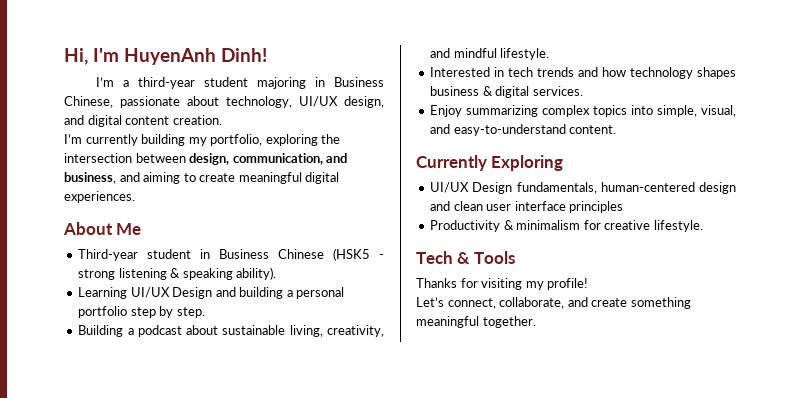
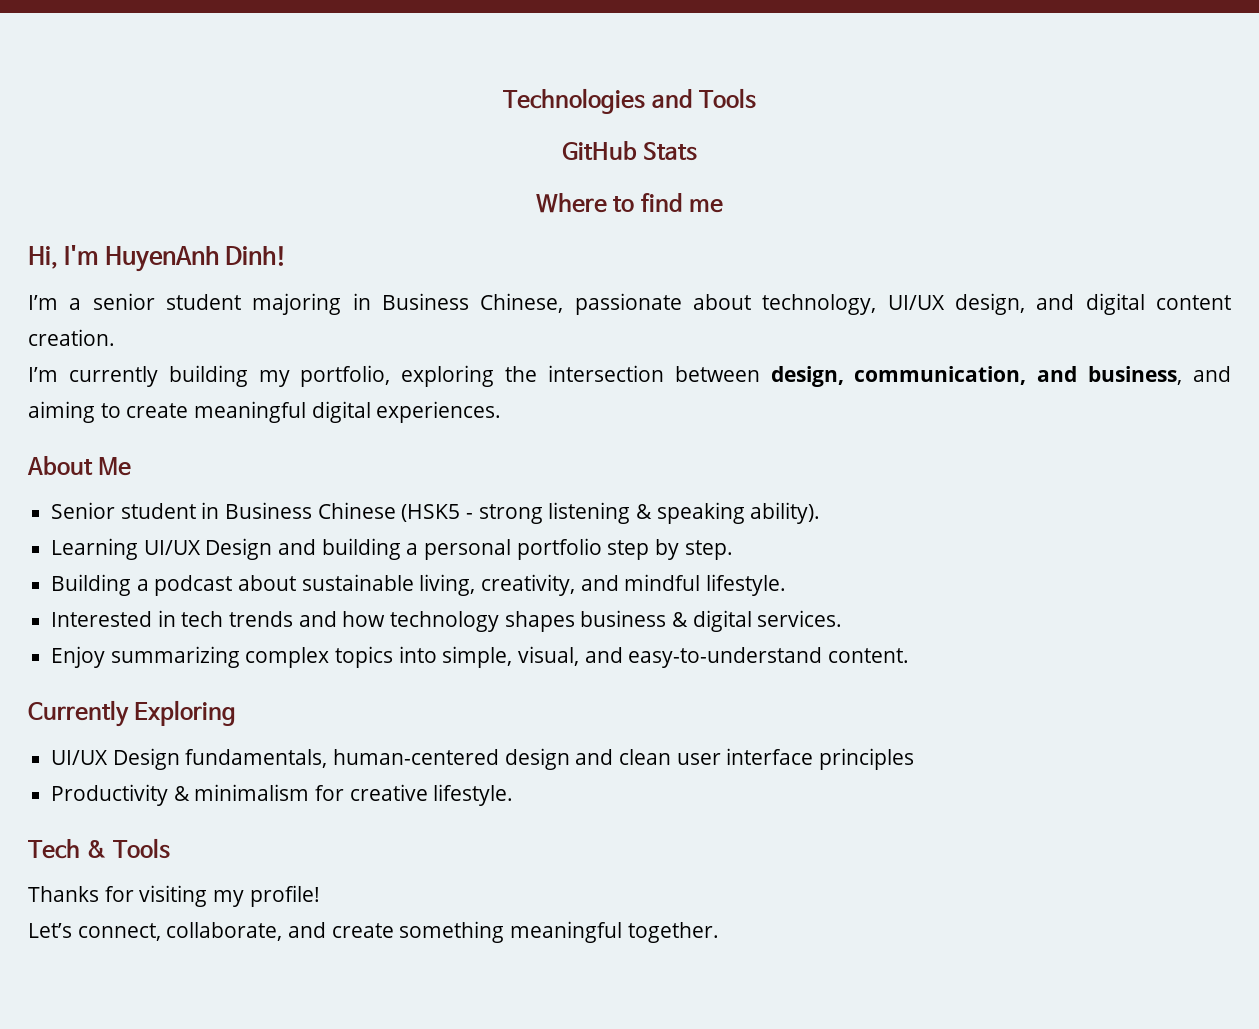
+ Technologies and Tools
+ GitHub Stats
+ Where to find me
- I’m a third-year student majoring in Business Chinese, passionate about technology, UI/UX design, and digital content creation.
+ I’m a senior student majoring in Business Chinese, passionate about technology, UI/UX design, and digital content creation.
- Third-year student in Business Chinese (HSK5 - strong listening & speaking ability).
+ Senior student in Business Chinese (HSK5 - strong listening & speaking ability).

